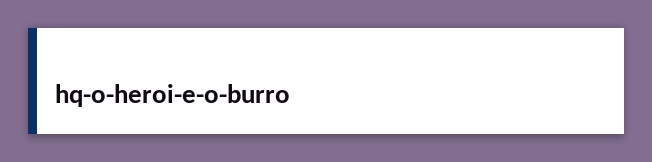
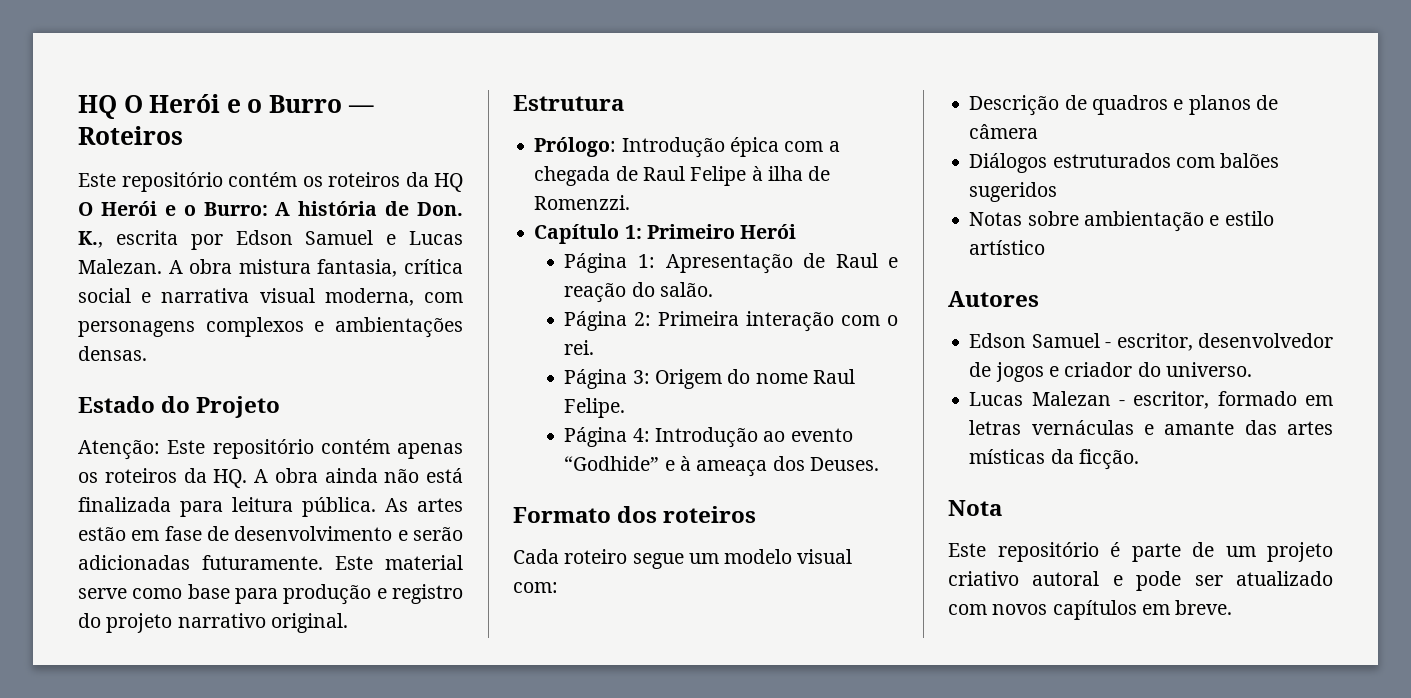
- hq-o-heroi-e-o-burro
+ HQ O Herói e o Burro — Roteiros
+ Este repositório contém os roteiros da HQ O Herói e o Burro: A história de Don. K., escrita por Edson Samuel e Lucas Malezan. A obra mistura fantasia, crítica social e narrativa visual moderna, com personagens complexos e ambientações densas.
+ Estado do Projeto
+ Atenção: Este repositório contém apenas os roteiros da HQ. A obra ainda não está finalizada para leitura pública. As artes estão em fase de desenvolvimento e serão adicionadas futuramente. Este material serve como base para produção e registro do projeto narrativo original.
+ Estrutura
+ Prólogo: Introdução épica com a chegada de Raul Felipe à ilha de Romenzzi.
+ Capítulo 1: Primeiro Herói
+ Página 1: Apresentação de Raul e reação do salão.
+ Página 2: Primeira interação com o rei.
+ Página 3: Origem do nome Raul Felipe.
+ Página 4: Introdução ao evento “Godhide” e à ameaça dos Deuses.
+ Formato dos roteiros
+ Cada roteiro segue um modelo visual com:
+ Descrição de quadros e planos de câmera
+ Diálogos estruturados com balões sugeridos
+ Notas sobre ambientação e estilo artístico
+ Autores
+ Edson Samuel - escritor, desenvolvedor de jogos e criador do universo.
+ Lucas Malezan - escritor, formado em letras vernáculas e amante das artes místicas da ficção.
+ Nota
+ Este repositório é parte de um projeto criativo autoral e pode ser atualizado com novos capítulos em breve.

